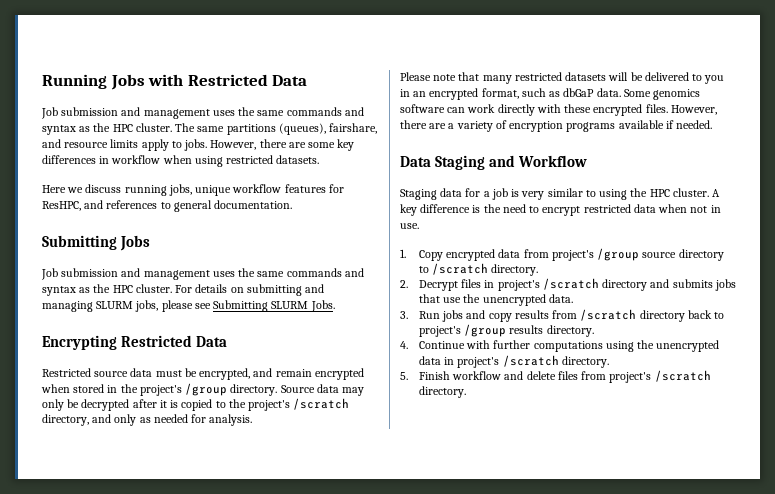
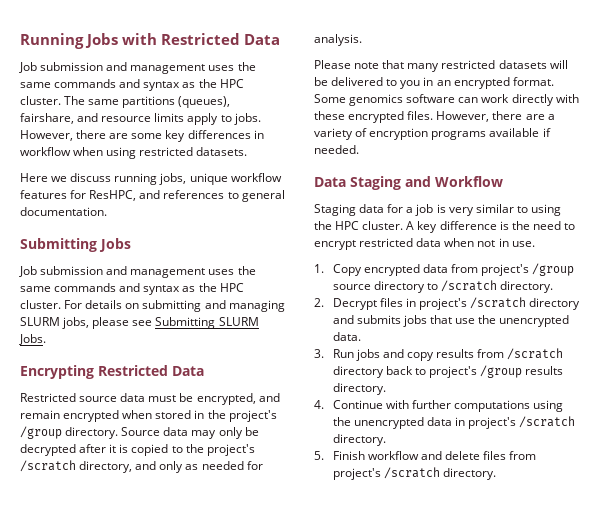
- Please note that many restricted datasets will be delivered to you in an encrypted format, such as dbGaP data.
+ Please note that many restricted datasets will be delivered to you in an encrypted format.

